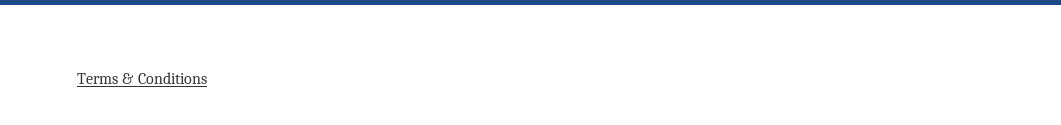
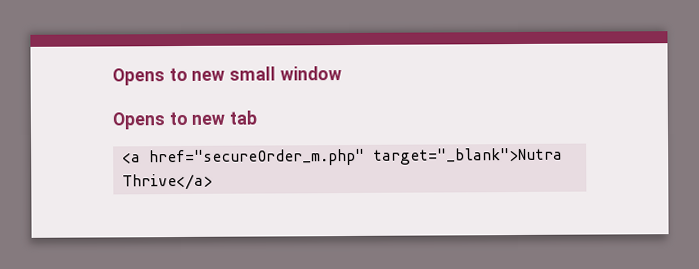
- Terms & Conditions
+ Opens to new small window
+ Opens to new tab
+ <a href="secureOrder_m.php" target="_blank">Nutra Thrive</a>

